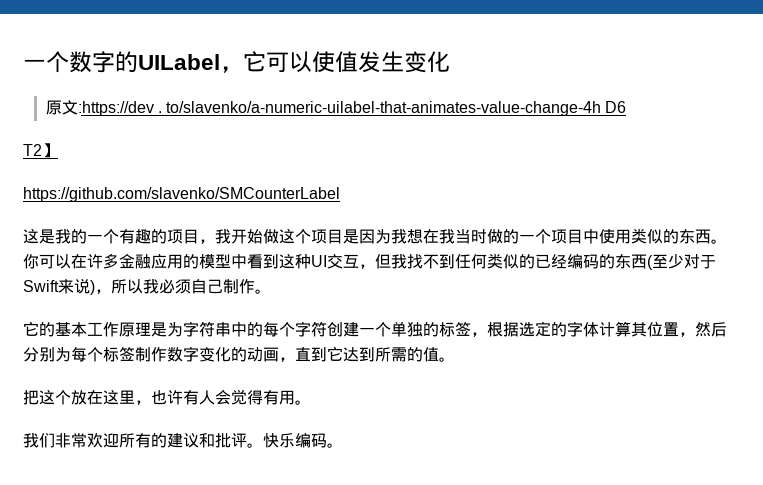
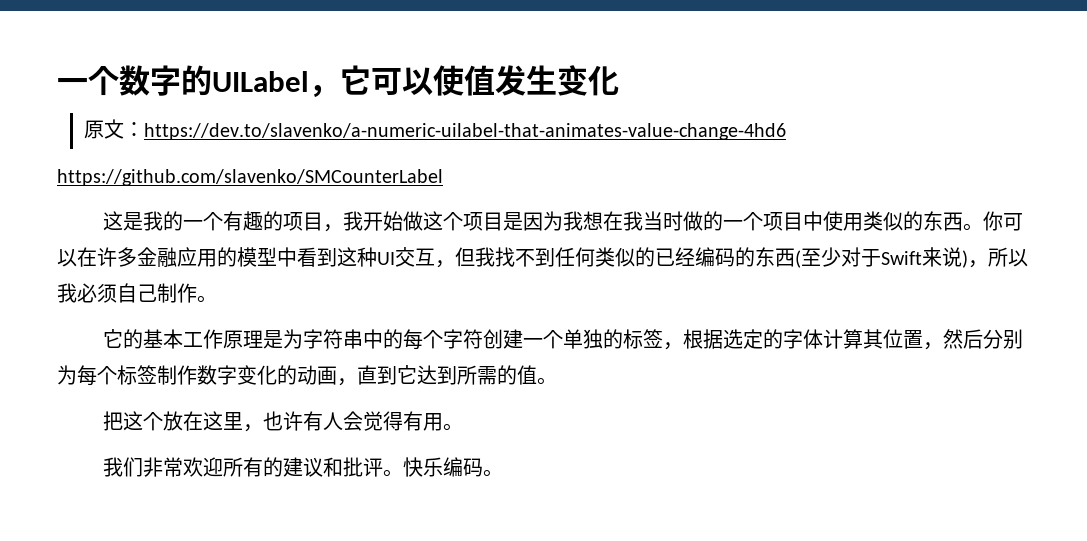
- 原文:https://dev . to/slavenko/a-numeric-uilabel-that-animates-value-change-4h D6
- T2】
+ 原文：https://dev.to/slavenko/a-numeric-uilabel-that-animates-value-change-4hd6

